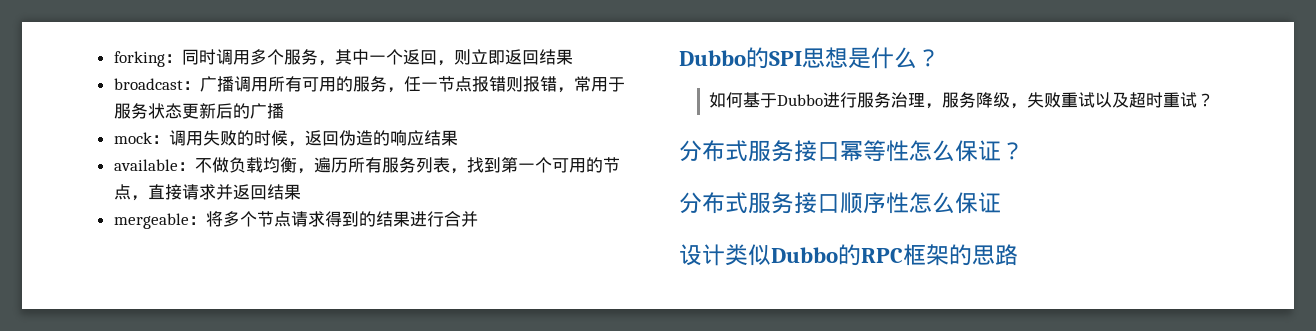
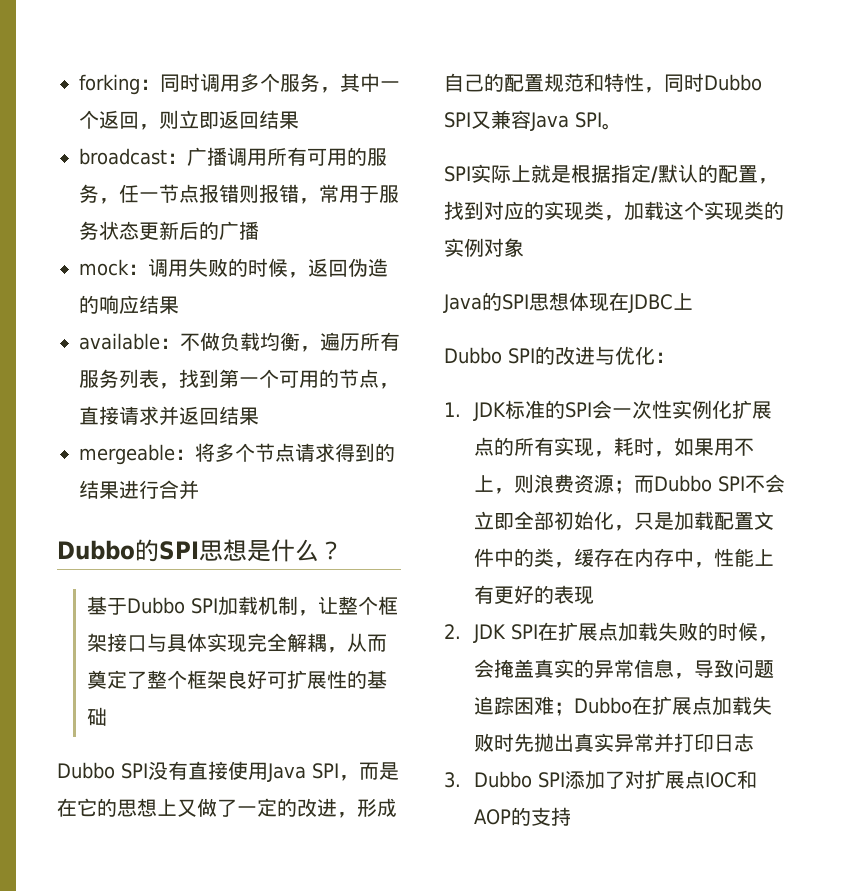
- 如何基于Dubbo进行服务治理，服务降级，失败重试以及超时重试？
- 分布式服务接口幂等性怎么保证？
- 分布式服务接口顺序性怎么保证
- 设计类似Dubbo的RPC框架的思路
+ 基于Dubbo SPI加载机制，让整个框架接口与具体实现完全解耦，从而奠定了整个框架良好可扩展性的基础
+ Dubbo SPI没有直接使用Java SPI，而是在它的思想上又做了一定的改进，形成自己的配置规范和特性，同时Dubbo SPI又兼容Java SPI。
+ SPI实际上就是根据指定/默认的配置，找到对应的实现类，加载这个实现类的实例对象
+ Java的SPI思想体现在JDBC上
+ Dubbo SPI的改进与优化：
+ 1. JDK标准的SPI会一次性实例化扩展点的所有实现，耗时，如果用不上，则浪费资源；而Dubbo SPI不会立即全部初始化，只是加载配置文件中的类，缓存在内存中，性能上有更好的表现
+ 2. JDK SPI在扩展点加载失败的时候，会掩盖真实的异常信息，导致问题追踪困难；Dubbo在扩展点加载失败时先抛出真实异常并打印日志
+ 3. Dubbo SPI添加了对扩展点IOC和AOP的支持

